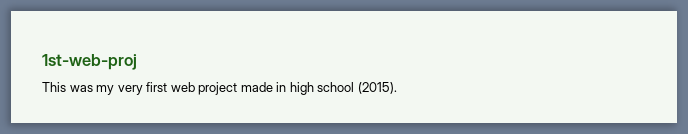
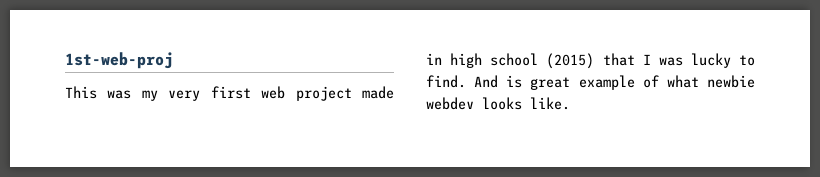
- This was my very first web project made in high school (2015).
+ This was my very first web project made in high school (2015) that I was lucky to find. And is great example of what newbie webdev looks like.

